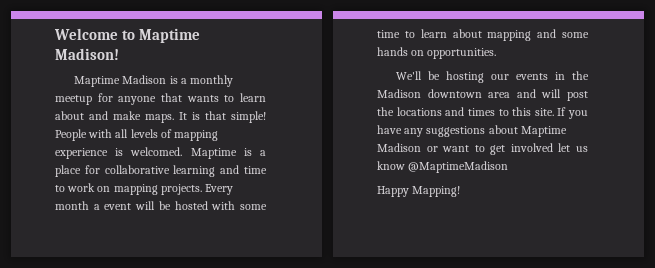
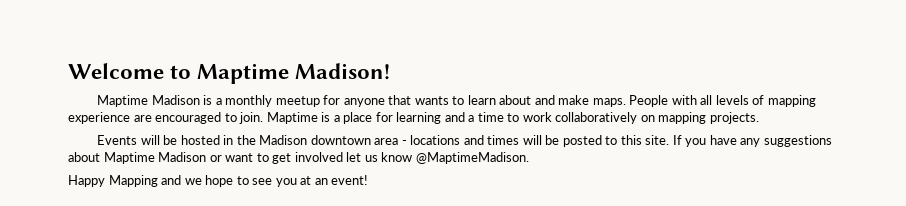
- It is that simple!
- People with all levels of mapping experience is welcomed.
+ People with all levels of mapping experience are encouraged to join.
- Maptime is a place for collaborative learning and time to work on mapping projects. Every month a event will be hosted with some time to learn about mapping and some hands on opportunities.
- We'll be hosting our events in the Madison downtown area and will post the locations and times to this site.
+ Maptime is a place for learning and a time to work collaboratively on mapping projects.
+ Events will be hosted in the Madison downtown area - locations and times will be posted to this site.
- If you have any suggestions about Maptime Madison or want to get involved let us know @MaptimeMadison
+ If you have any suggestions about Maptime Madison or want to get involved let us know @MaptimeMadison.
- Happy Mapping!
+ Happy Mapping and we hope to see you at an event!

